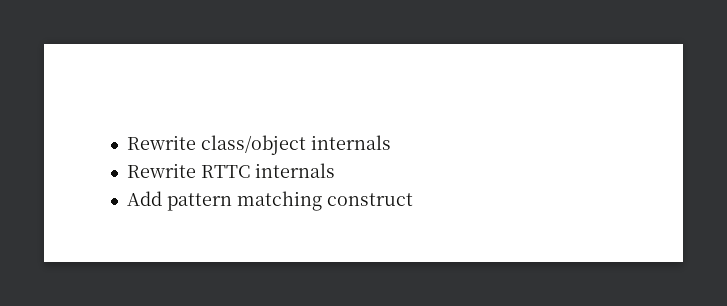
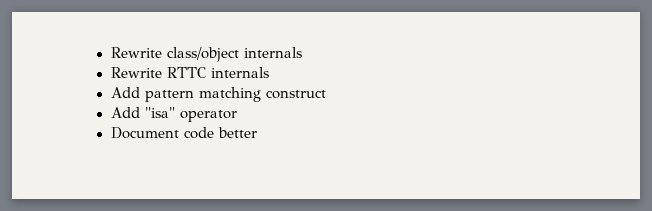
+ Add "isa" operator
+ Document code better

